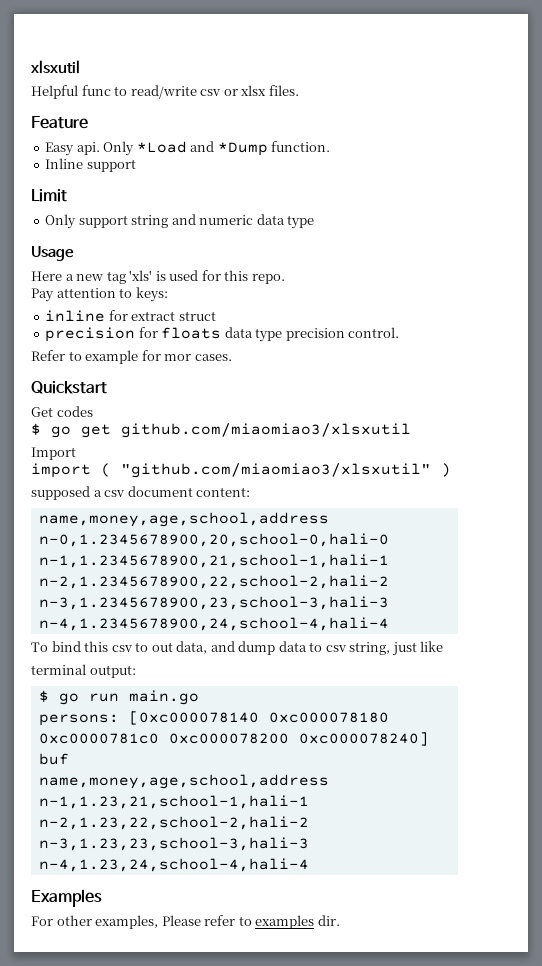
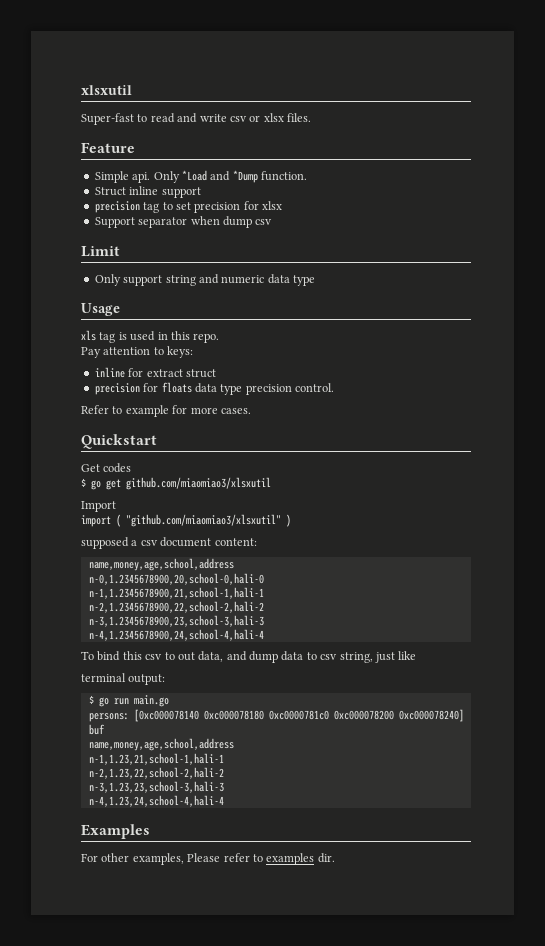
- Helpful func to read/write csv or xlsx files.
+ Super-fast to read and write csv or xlsx files.
- Easy api.
+ Simple api.
- Inline support
+ Struct inline support
+ precision tag to set precision for xlsx
+ Support separator when dump csv
- Here a new tag 'xls' is used for this repo.
+ xls tag is used in this repo.
- Refer to example for mor cases.
+ Refer to example for more cases.

